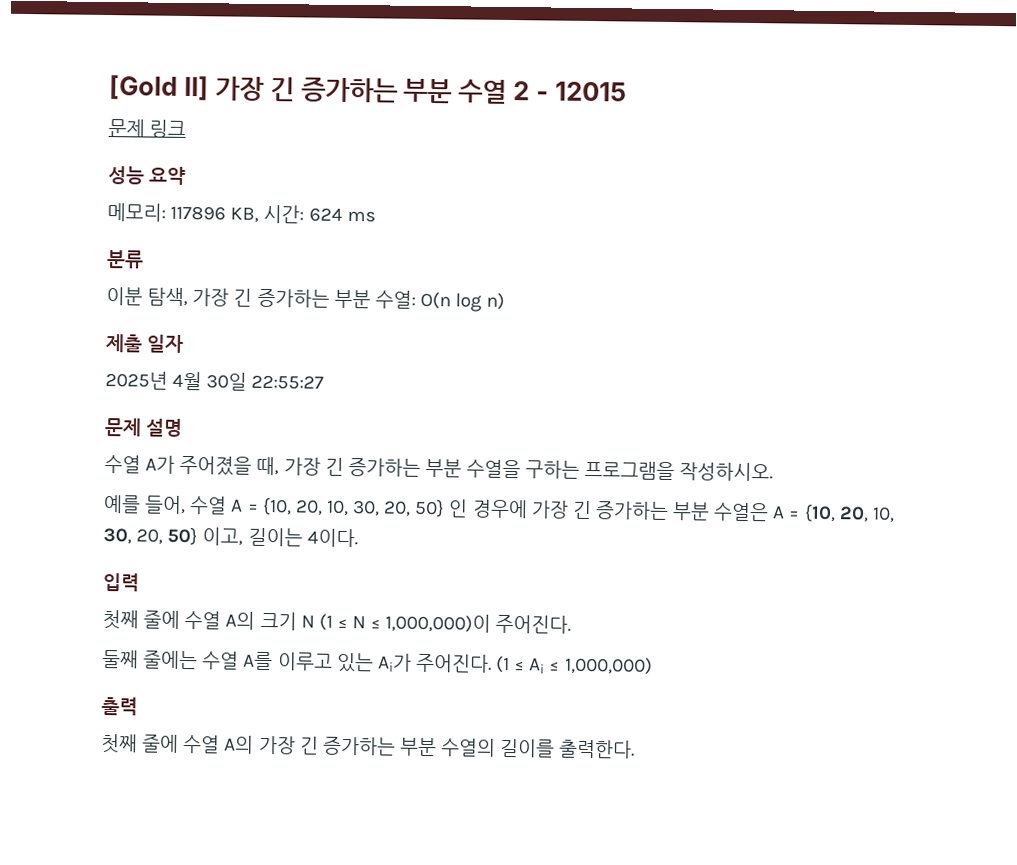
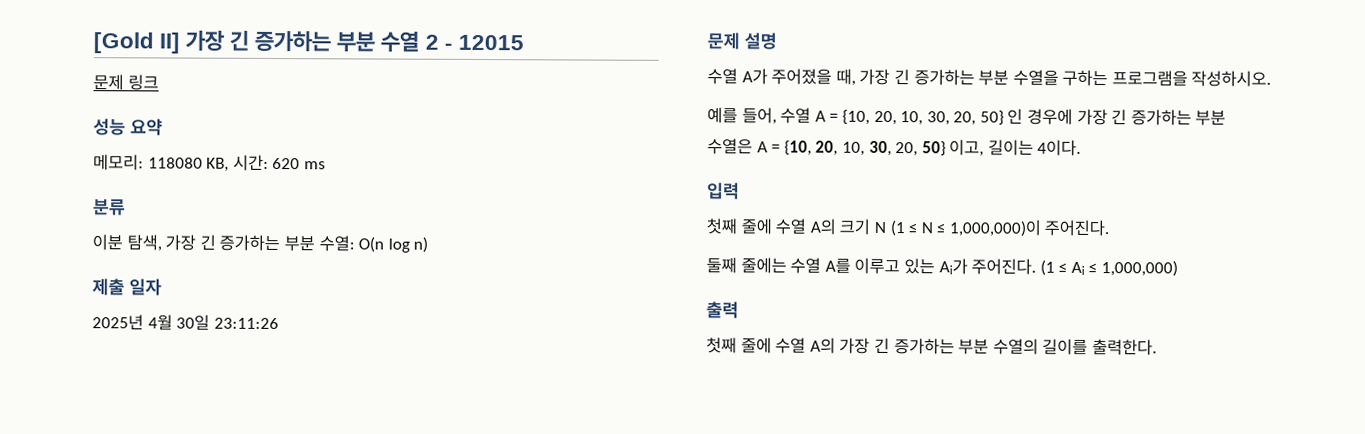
- 메모리: 117896 KB, 시간: 624 ms
+ 메모리: 118080 KB, 시간: 620 ms
- 2025년 4월 30일 22:55:27
+ 2025년 4월 30일 23:11:26

